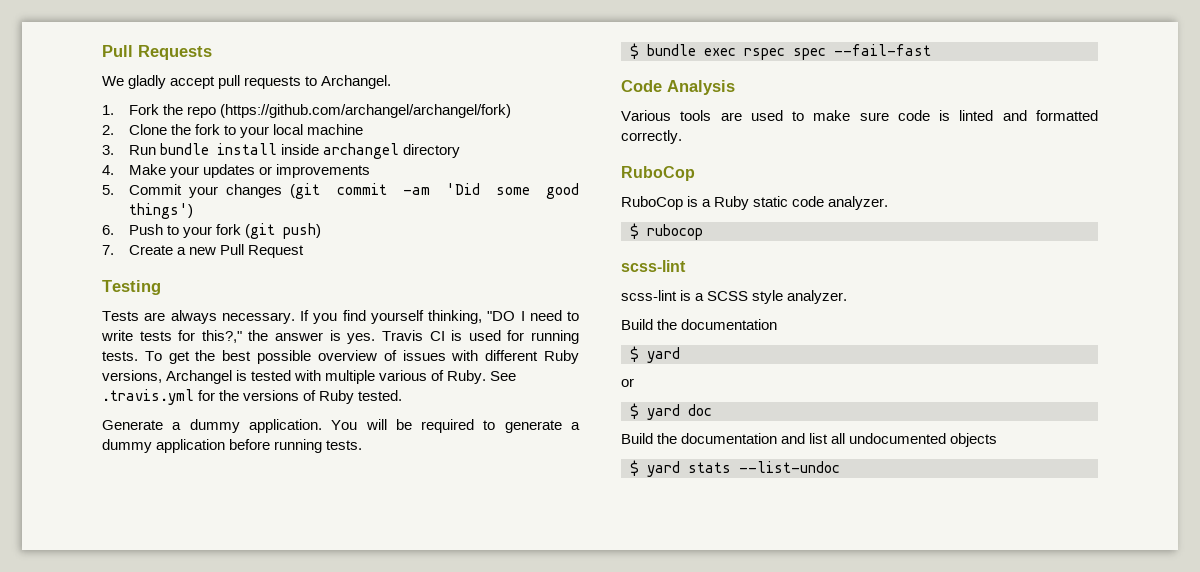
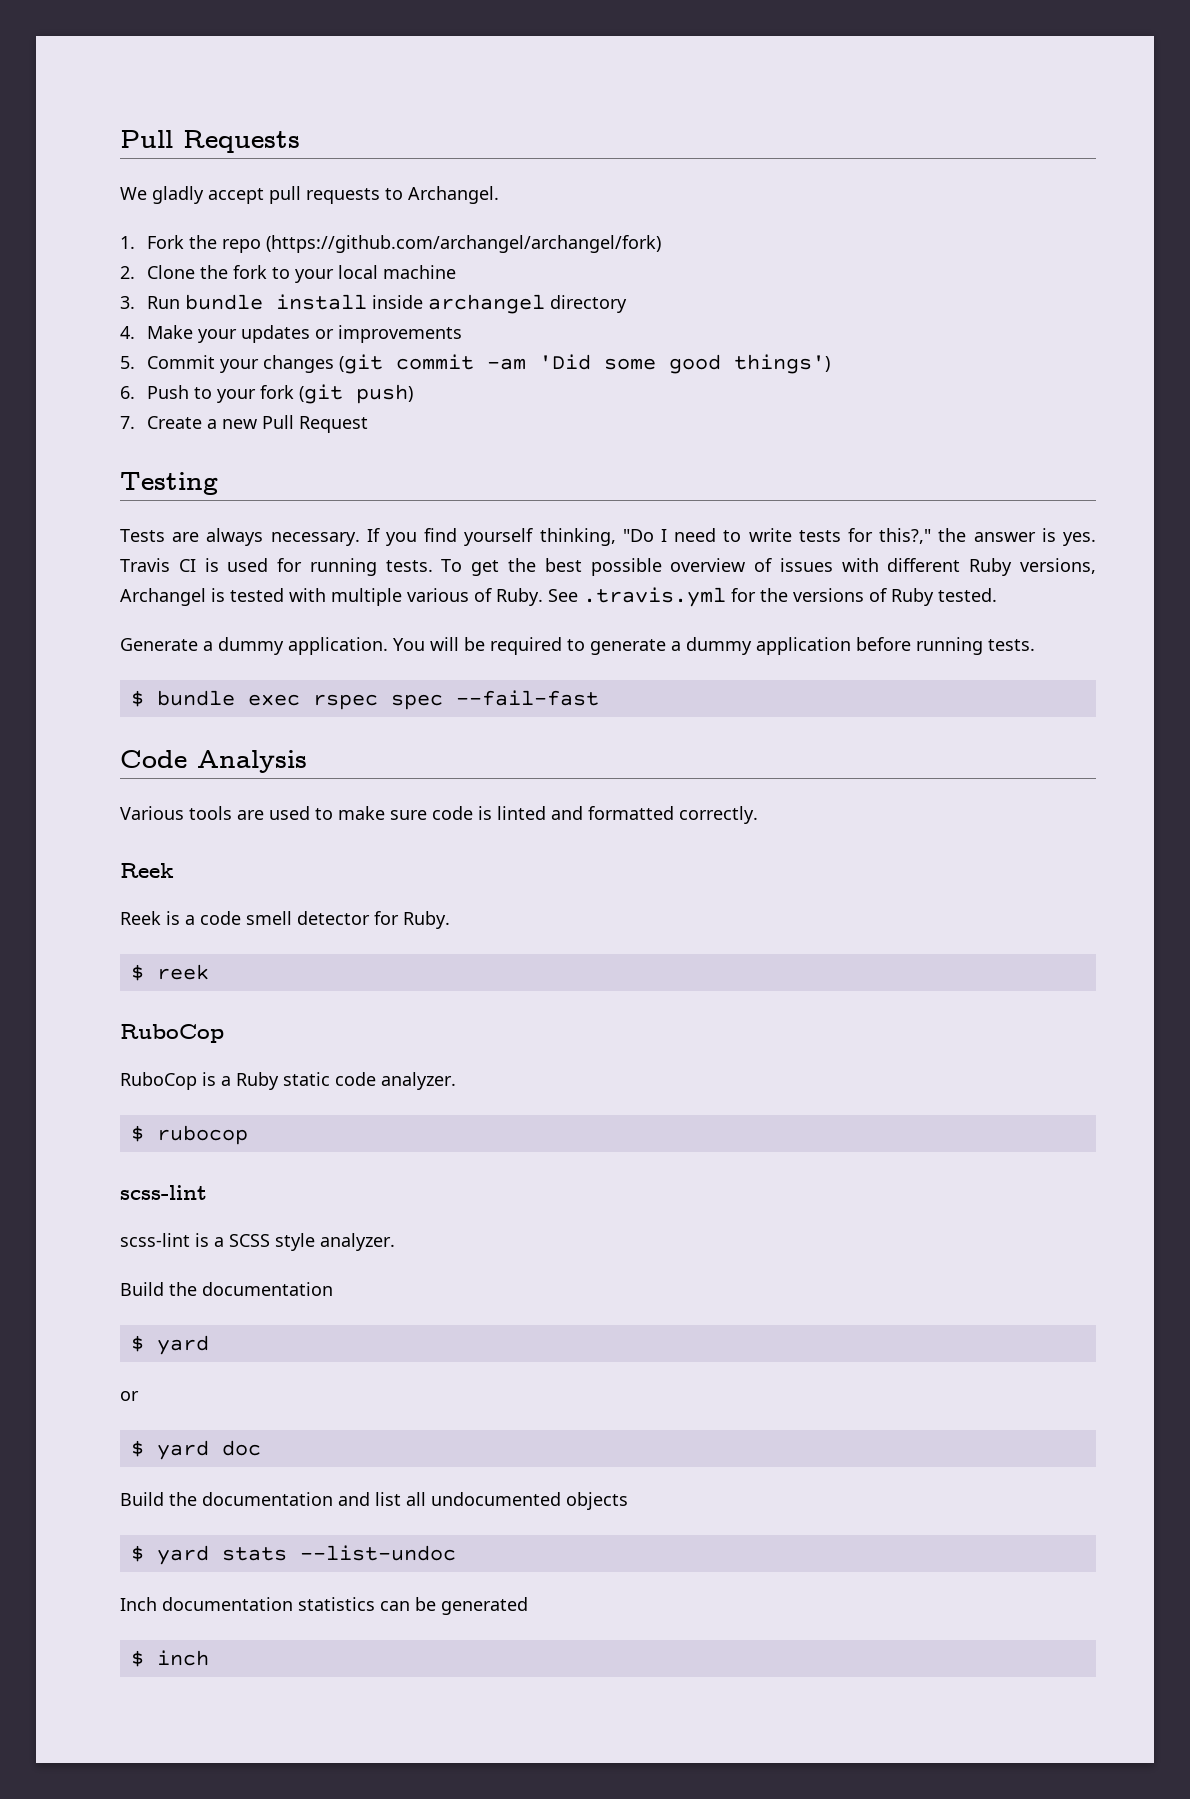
- If you find yourself thinking, "DO I need to write tests for this?," the answer is yes.
+ If you find yourself thinking, "Do I need to write tests for this?," the answer is yes.
  Various tools are used to make sure code is linted and formatted correctly.
+ Reek
+ Reek is a code smell detector for Ruby.
+ $ reek
+ Inch documentation statistics can be generated
+ $ inch

